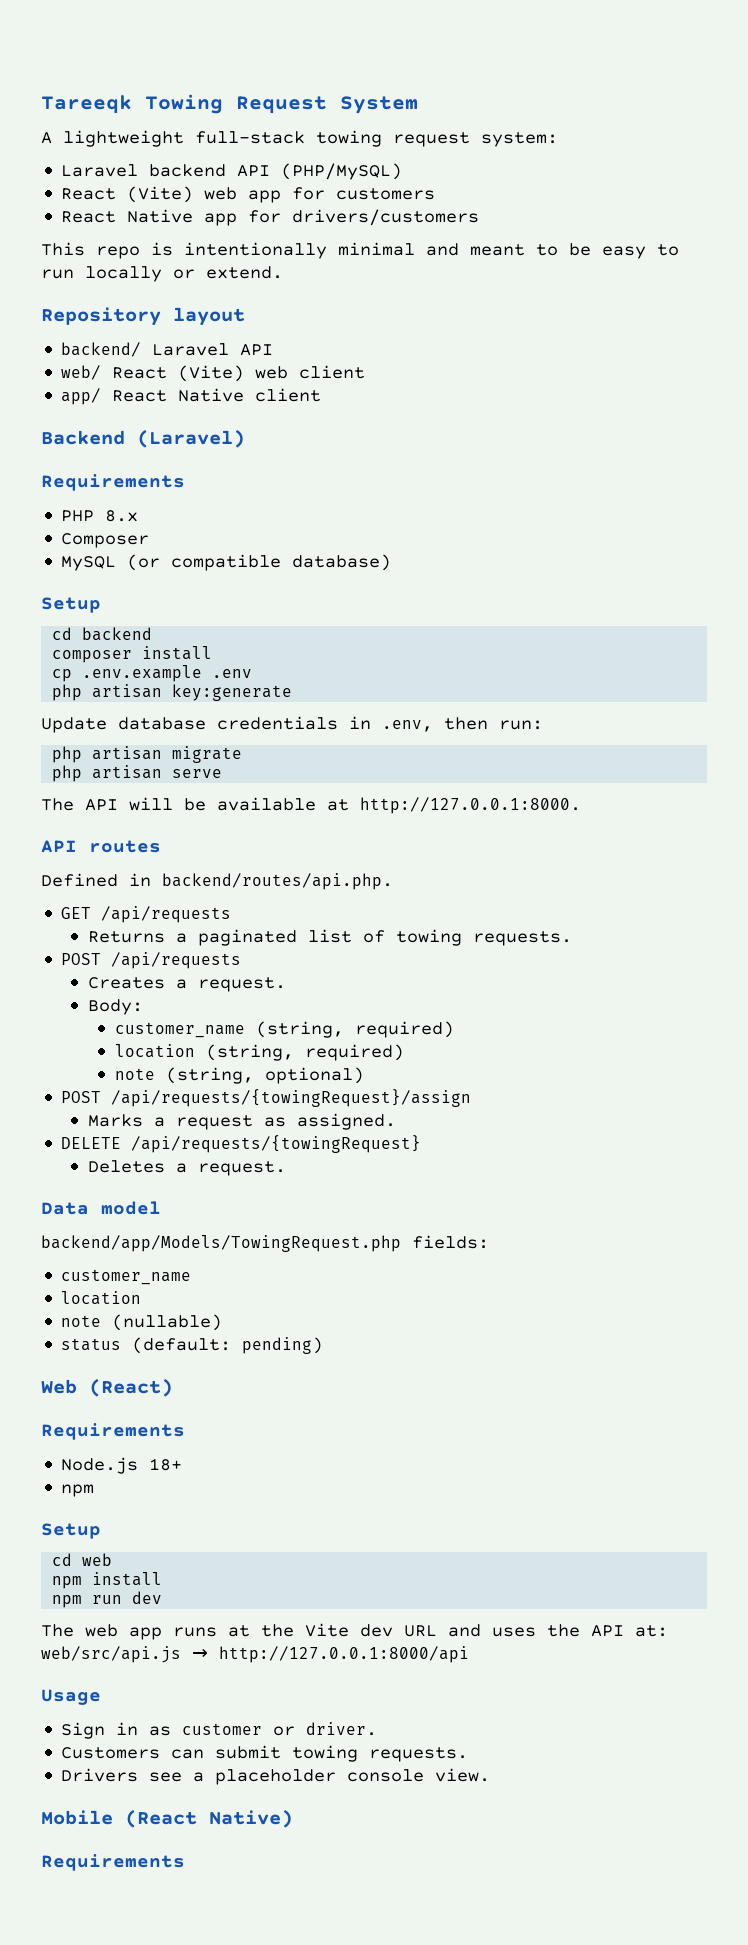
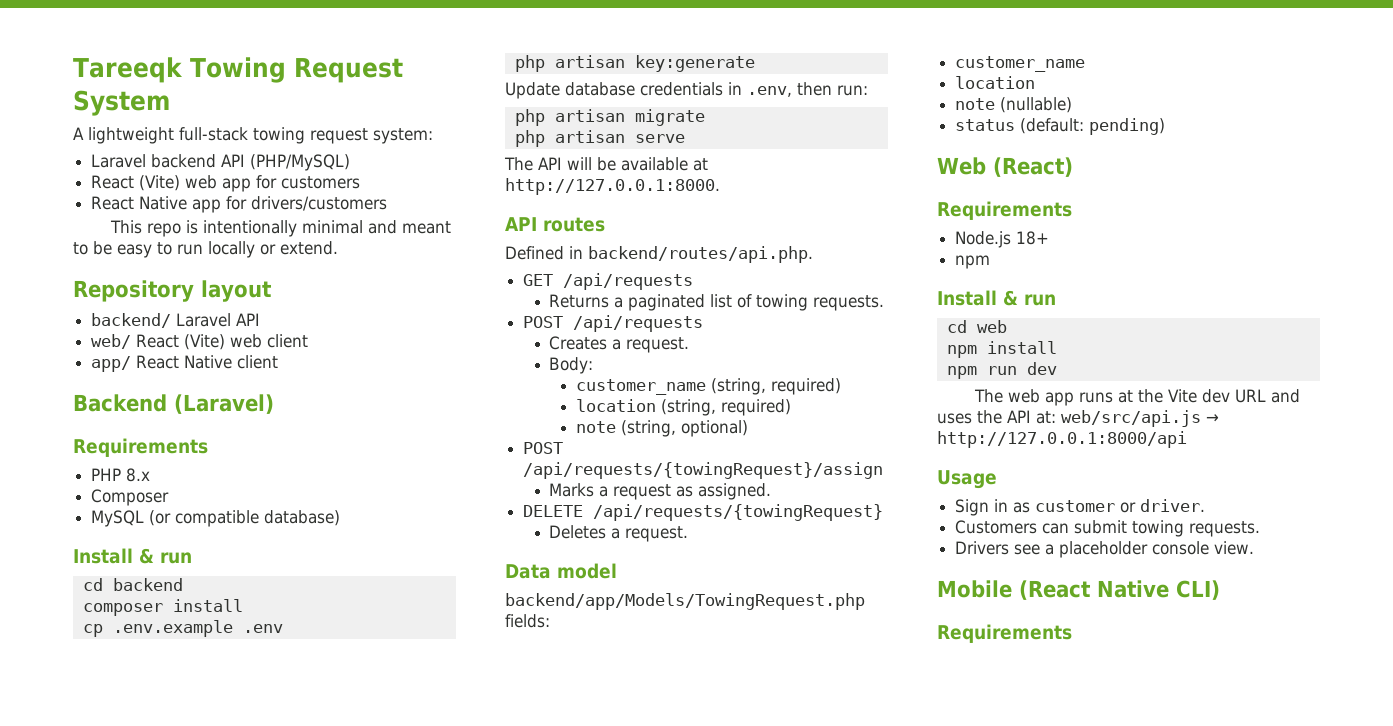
  MySQL (or compatible database)
- Setup
+ Install & run
  Node.js 18+
  npm
- Setup
+ Install & run
- Mobile (React Native)
+ Mobile (React Native CLI)

